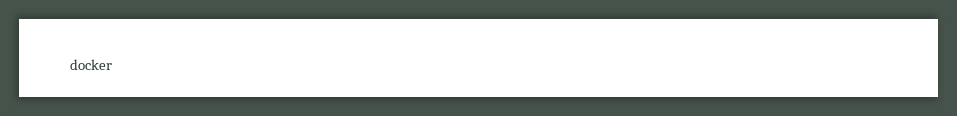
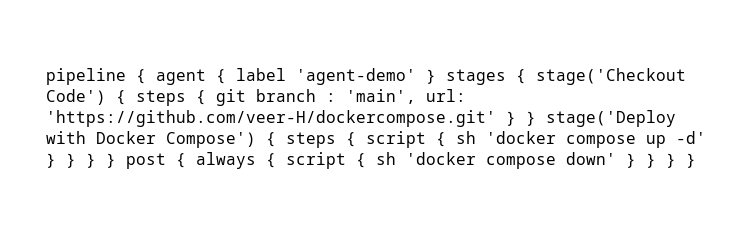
- docker
+ pipeline { agent { label 'agent-demo' } stages { stage('Checkout Code') { steps { git branch : 'main', url: 'https://github.com/veer-H/dockercompose.git' } } stage('Deploy with Docker Compose') { steps { script { sh 'docker compose up -d' } } } } post { always { script { sh 'docker compose down' } } } }

